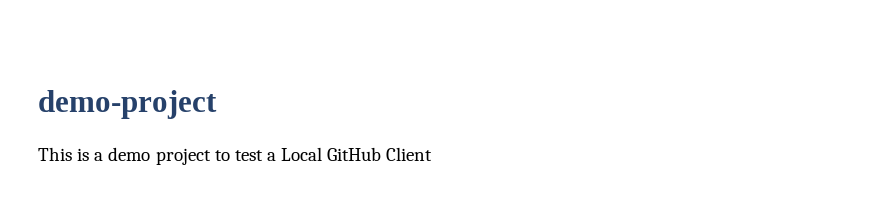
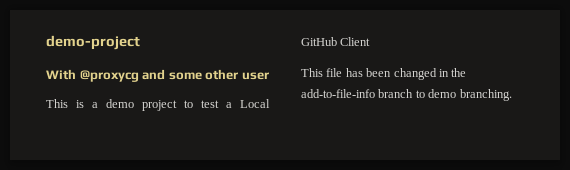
+ With @proxycg and some other user
+ This file has been changed in the add-to-file-info branch to demo branching.

